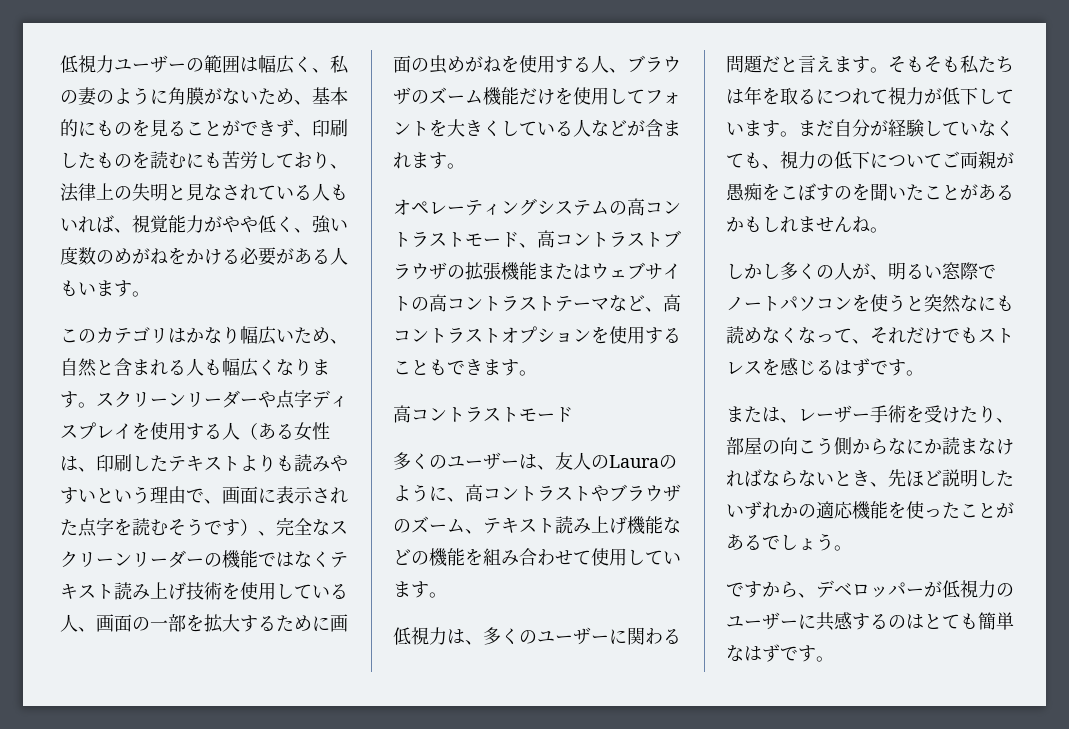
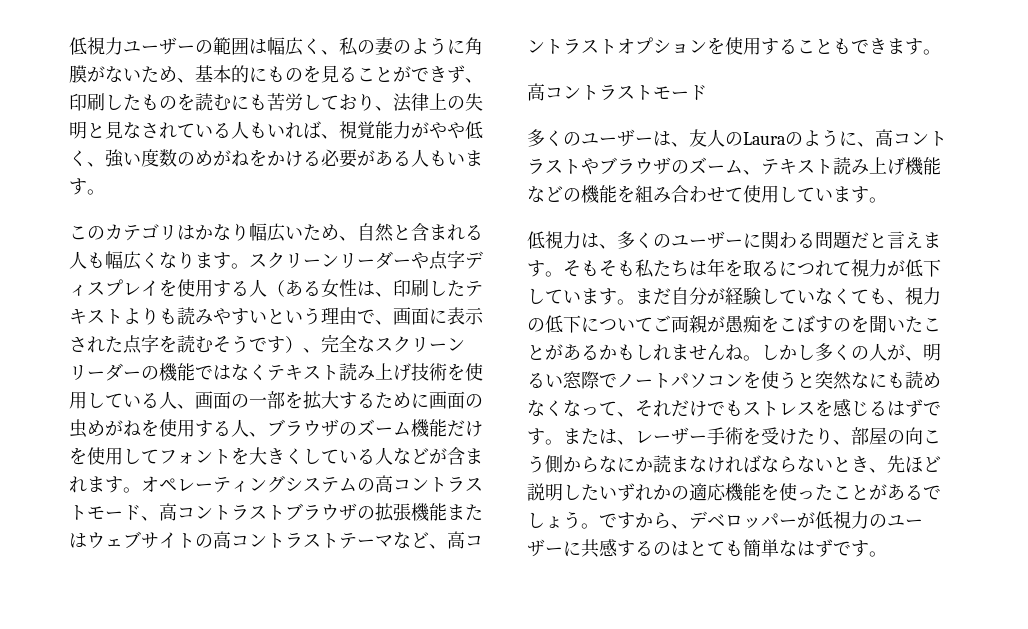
- スクリーンリーダーや点字ディスプレイを使用する人（ある女性は、印刷したテキストよりも読みやすいという理由で、画面に表示された点字を読むそうです）、完全なスクリーンリーダーの機能ではなくテキスト読み上げ技術を使用している人、画面の一部を拡大するために画面の虫めがねを使用する人、ブラウザのズーム機能だけを使用してフォントを大きくしている人などが含まれます。
- オペレーティングシステムの高コントラストモード、高コントラストブラウザの拡張機能またはウェブサイトの高コントラストテーマなど、高コントラストオプションを使用することもできます。
+ スクリーンリーダーや点字ディスプレイを使用する人（ある女性は、印刷したテキストよりも読みやすいという理由で、画面に表示された点字を読むそうです）、完全なスクリーンリーダーの機能ではなくテキスト読み上げ技術を使用している人、画面の一部を拡大するために画面の虫めがねを使用する人、ブラウザのズーム機能だけを使用してフォントを大きくしている人などが含まれます。オペレーティングシステムの高コントラストモード、高コントラストブラウザの拡張機能またはウェブサイトの高コントラストテーマなど、高コントラストオプションを使用することもできます。
- まだ自分が経験していなくても、視力の低下についてご両親が愚痴をこぼすのを聞いたことがあるかもしれませんね。
- しかし多くの人が、明るい窓際でノートパソコンを使うと突然なにも読めなくなって、それだけでもストレスを感じるはずです。
- または、レーザー手術を受けたり、部屋の向こう側からなにか読まなければならないとき、先ほど説明したいずれかの適応機能を使ったことがあるでしょう。
- ですから、デベロッパーが低視力のユーザーに共感するのはとても簡単なはずです。
+ まだ自分が経験していなくても、視力の低下についてご両親が愚痴をこぼすのを聞いたことがあるかもしれませんね。しかし多くの人が、明るい窓際でノートパソコンを使うと突然なにも読めなくなって、それだけでもストレスを感じるはずです。または、レーザー手術を受けたり、部屋の向こう側からなにか読まなければならないとき、先ほど説明したいずれかの適応機能を使ったことがあるでしょう。ですから、デベロッパーが低視力のユーザーに共感するのはとても簡単なはずです。

